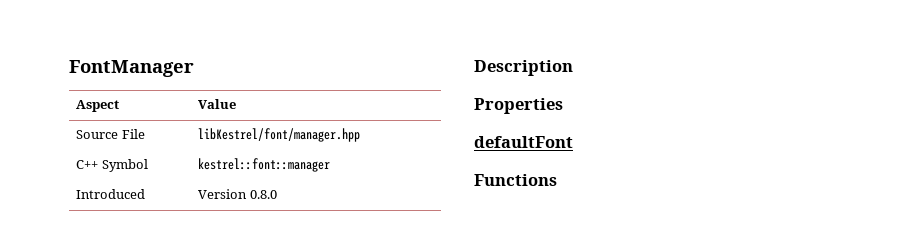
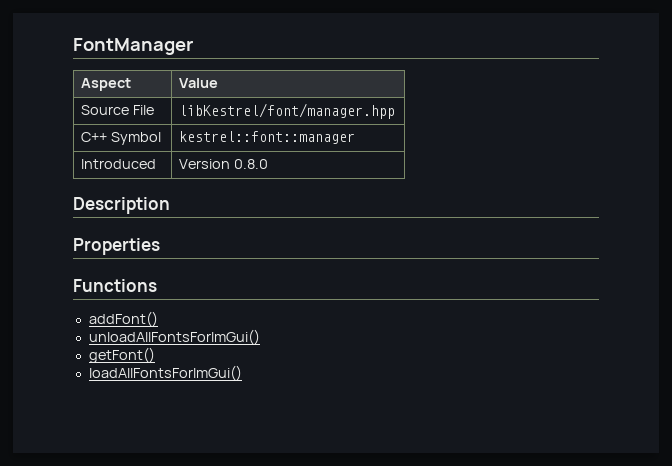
- defaultFont
  Functions
+ addFont()
+ unloadAllFontsForImGui()
+ getFont()
+ loadAllFontsForImGui()

